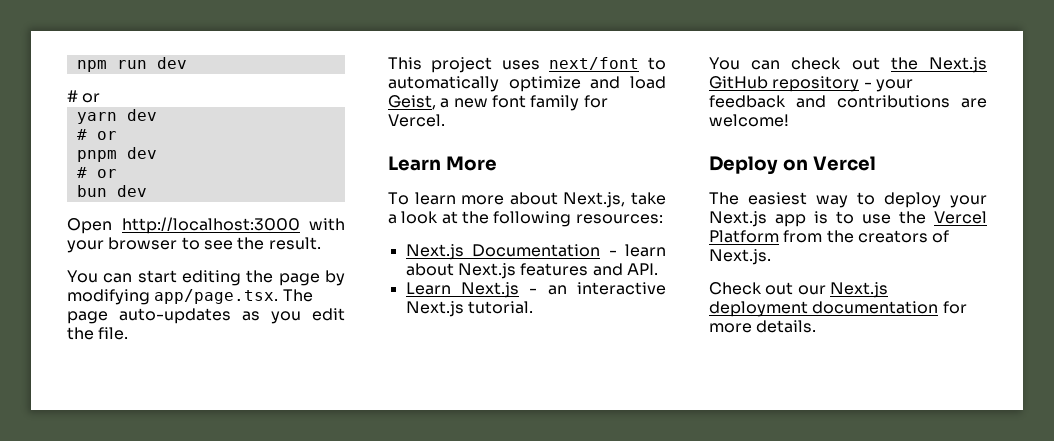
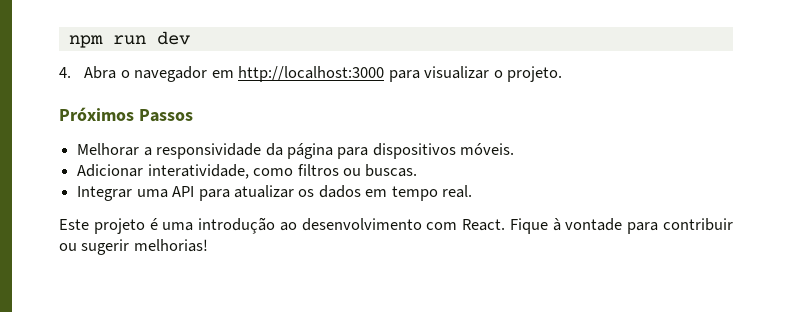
  npm run dev
- # or
- yarn dev
- # or
- pnpm dev
- # or
- bun dev
- Open http://localhost:3000 with your browser to see the result.
- You can start editing the page by modifying app/page.tsx. The page auto-updates as you edit the file.
- This project uses next/font to automatically optimize and load Geist, a new font family for Vercel.
- Learn More
- To learn more about Next.js, take a look at the following resources:
- Next.js Documentation - learn about Next.js features and API.
- Learn Next.js - an interactive Next.js tutorial.
- You can check out the Next.js GitHub repository - your feedback and contributions are welcome!
- Deploy on Vercel
- The easiest way to deploy your Next.js app is to use the Vercel Platform from the creators of Next.js.
- Check out our Next.js deployment documentation for more details.
+ 4. Abra o navegador em http://localhost:3000 para visualizar o projeto.
+ Próximos Passos
+ Melhorar a responsividade da página para dispositivos móveis.
+ Adicionar interatividade, como filtros ou buscas.
+ Integrar uma API para atualizar os dados em tempo real.
+ Este projeto é uma introdução ao desenvolvimento com React. Fique à vontade para contribuir ou sugerir melhorias!

